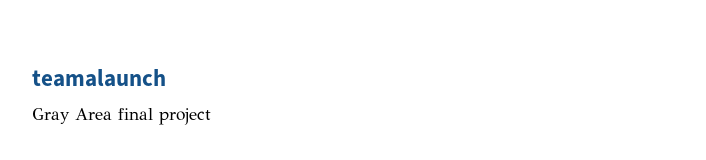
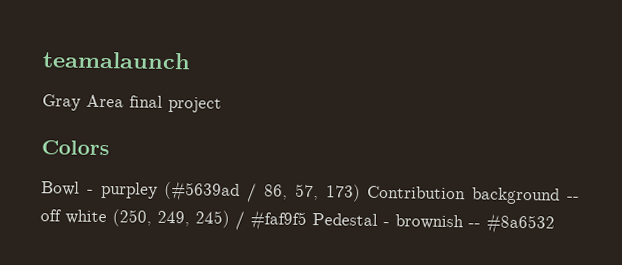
+ Colors
+ Bowl - purpley (#5639ad / 86, 57, 173) Contribution background -- off white (250, 249, 245) / #faf9f5 Pedestal - brownish -- #8a6532

